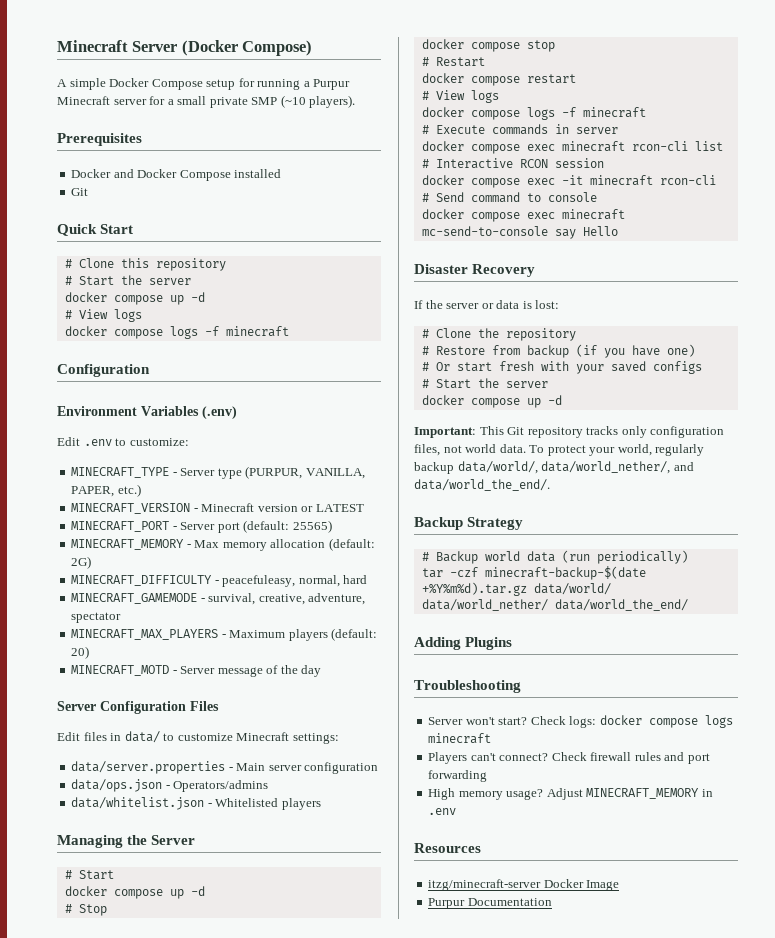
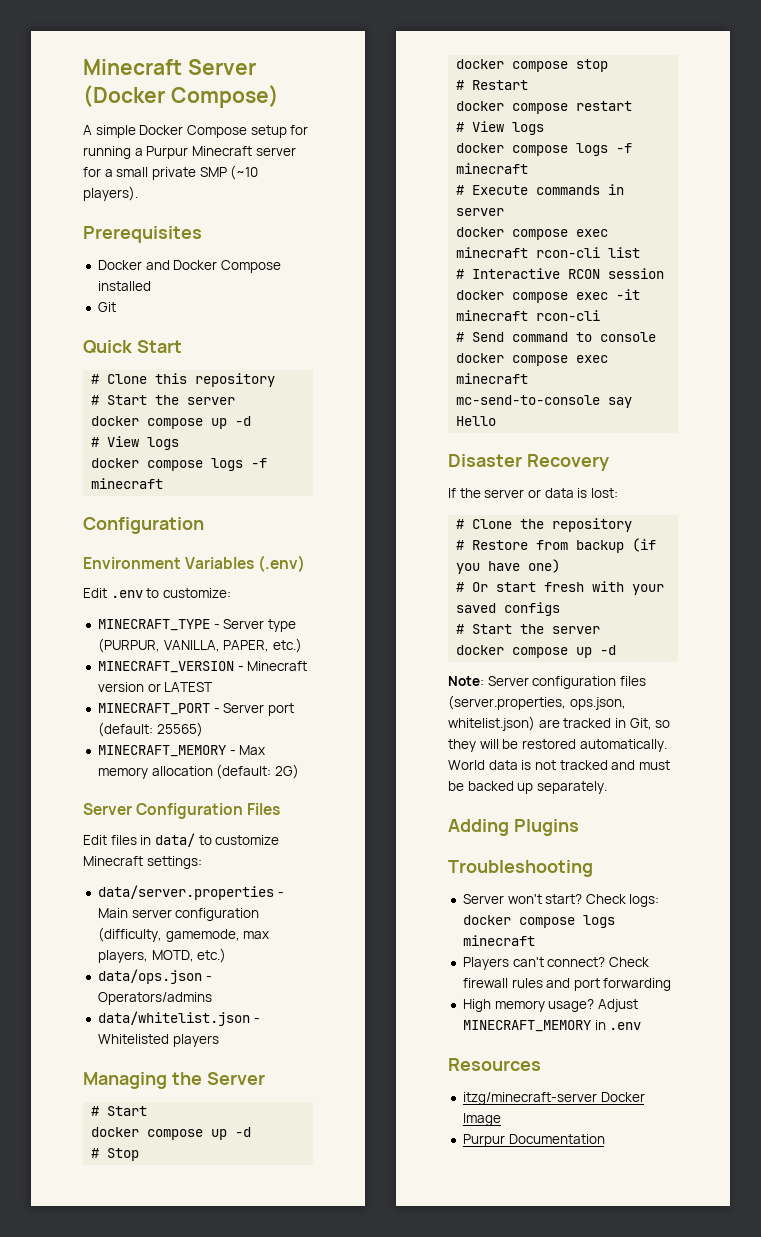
- MINECRAFT_DIFFICULTY - peacefuleasy, normal, hard
- MINECRAFT_GAMEMODE - survival, creative, adventure, spectator
- MINECRAFT_MAX_PLAYERS - Maximum players (default: 20)
- MINECRAFT_MOTD - Server message of the day
- data/server.properties - Main server configuration
+ data/server.properties - Main server configuration (difficulty, gamemode, max players, MOTD, etc.)
- Important: This Git repository tracks only configuration files, not world data. To protect your world, regularly backup data/world/, data/world_nether/, and data/world_the_end/.
- Backup Strategy
- # Backup world data (run periodically)
- tar -czf minecraft-backup-$(date +%Y%m%d).tar.gz data/world/ data/world_nether/ data/world_the_end/
+ Note: Server configuration files (server.properties, ops.json, whitelist.json) are tracked in Git, so they will be restored automatically. World data is not tracked and must be backed up separately.

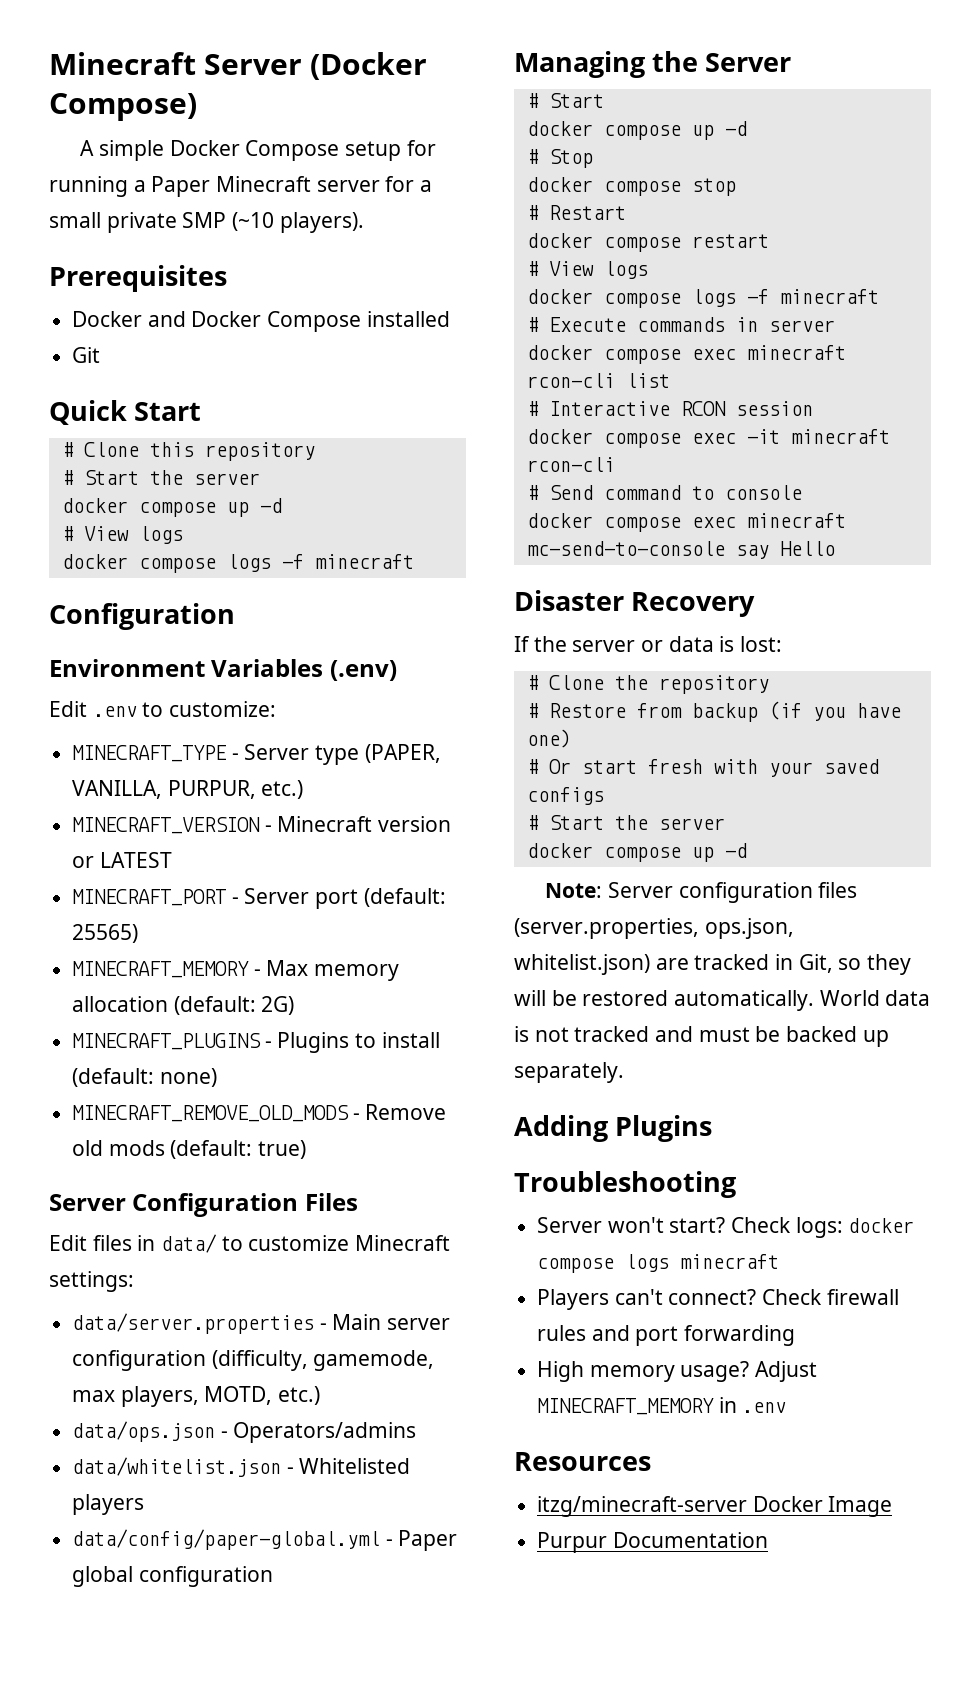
- A simple Docker Compose setup for running a Purpur Minecraft server for a small private SMP (~10 players).
+ A simple Docker Compose setup for running a Paper Minecraft server for a small private SMP (~10 players).
- MINECRAFT_TYPE - Server type (PURPUR, VANILLA, PAPER, etc.)
+ MINECRAFT_TYPE - Server type (PAPER, VANILLA, PURPUR, etc.)
+ MINECRAFT_PLUGINS - Plugins to install (default: none)
+ MINECRAFT_REMOVE_OLD_MODS - Remove old mods (default: true)
+ data/config/paper-global.yml - Paper global configuration

